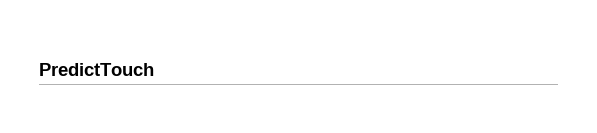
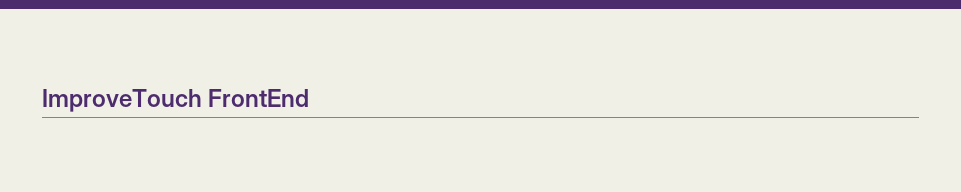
- PredictTouch
+ ImproveTouch FrontEnd

